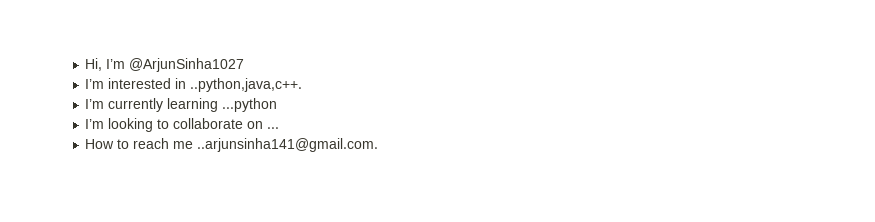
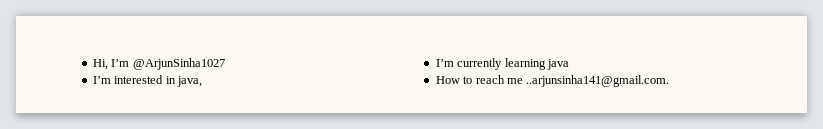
- I’m interested in ..python,java,c++.
+ I’m interested in java,
- I’m currently learning ...python
- I’m looking to collaborate on ...
+ I’m currently learning java

